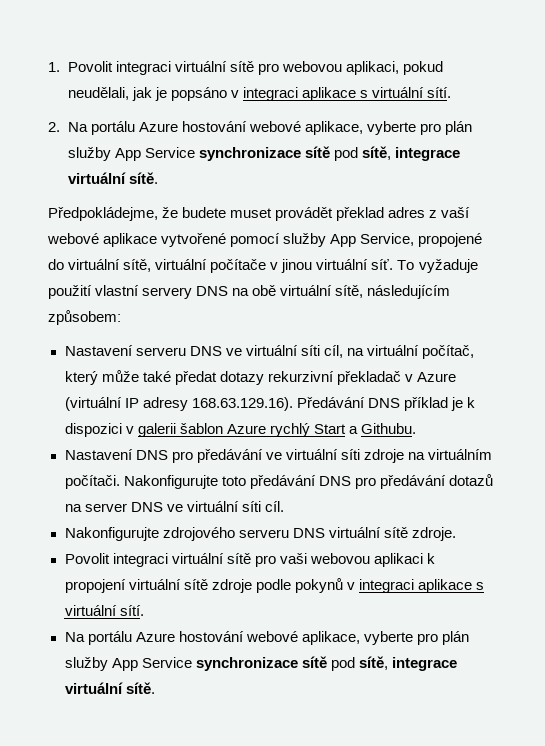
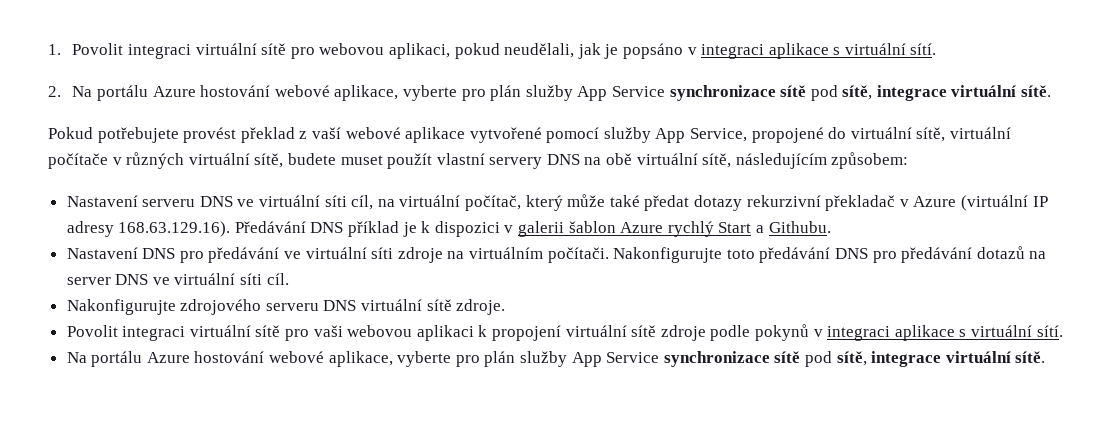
- Předpokládejme, že budete muset provádět překlad adres z vaší webové aplikace vytvořené pomocí služby App Service, propojené do virtuální sítě, virtuální počítače v jinou virtuální síť. To vyžaduje použití vlastní servery DNS na obě virtuální sítě, následujícím způsobem:
+ Pokud potřebujete provést překlad z vaší webové aplikace vytvořené pomocí služby App Service, propojené do virtuální sítě, virtuální počítače v různých virtuální sítě, budete muset použít vlastní servery DNS na obě virtuální sítě, následujícím způsobem:

